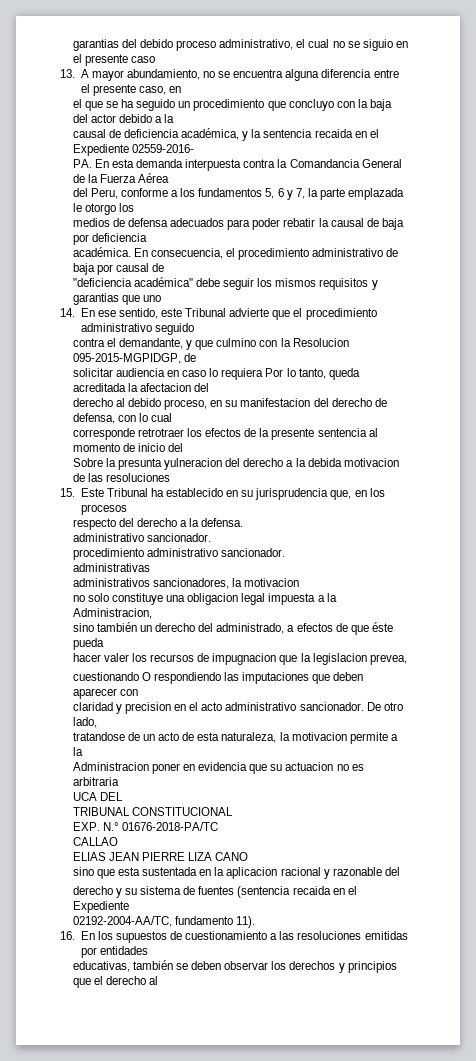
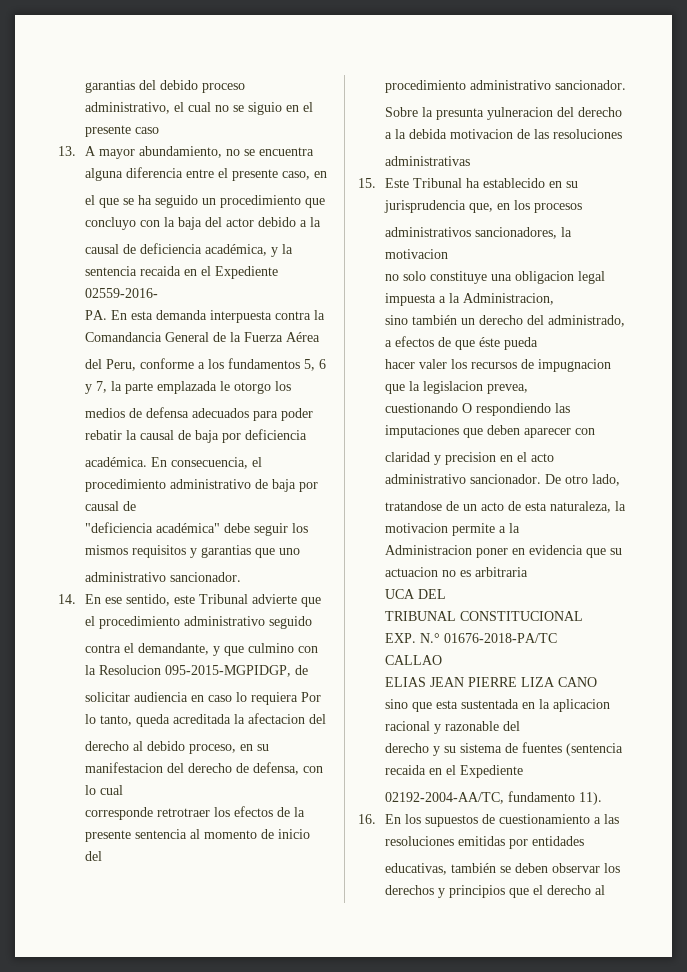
  "deficiencia académica" debe seguir los mismos requisitos y garantias que uno
+ administrativo sancionador.
+ procedimiento administrativo sancionador.
+ administrativas
- respecto del derecho a la defensa.
- administrativo sancionador.
- procedimiento administrativo sancionador.
- administrativas

